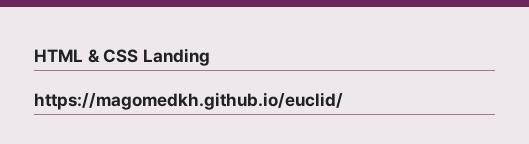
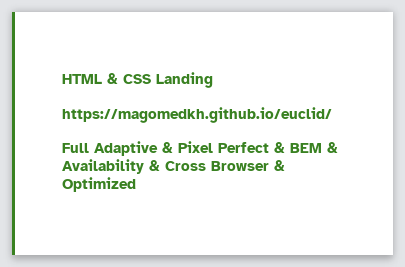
+ Full Adaptive & Pixel Perfect & BEM & Availability & Cross Browser & Optimized

